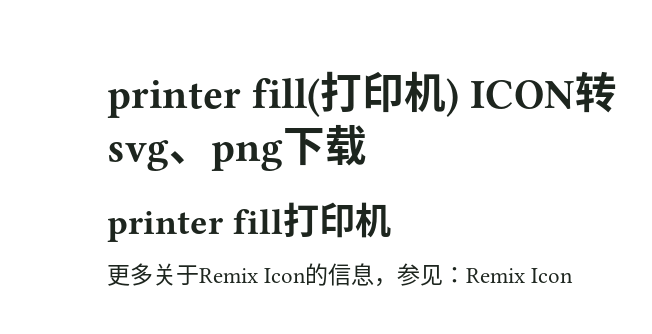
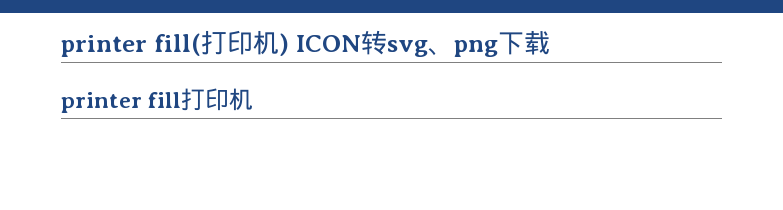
- 更多关于Remix Icon的信息，参见：Remix Icon

